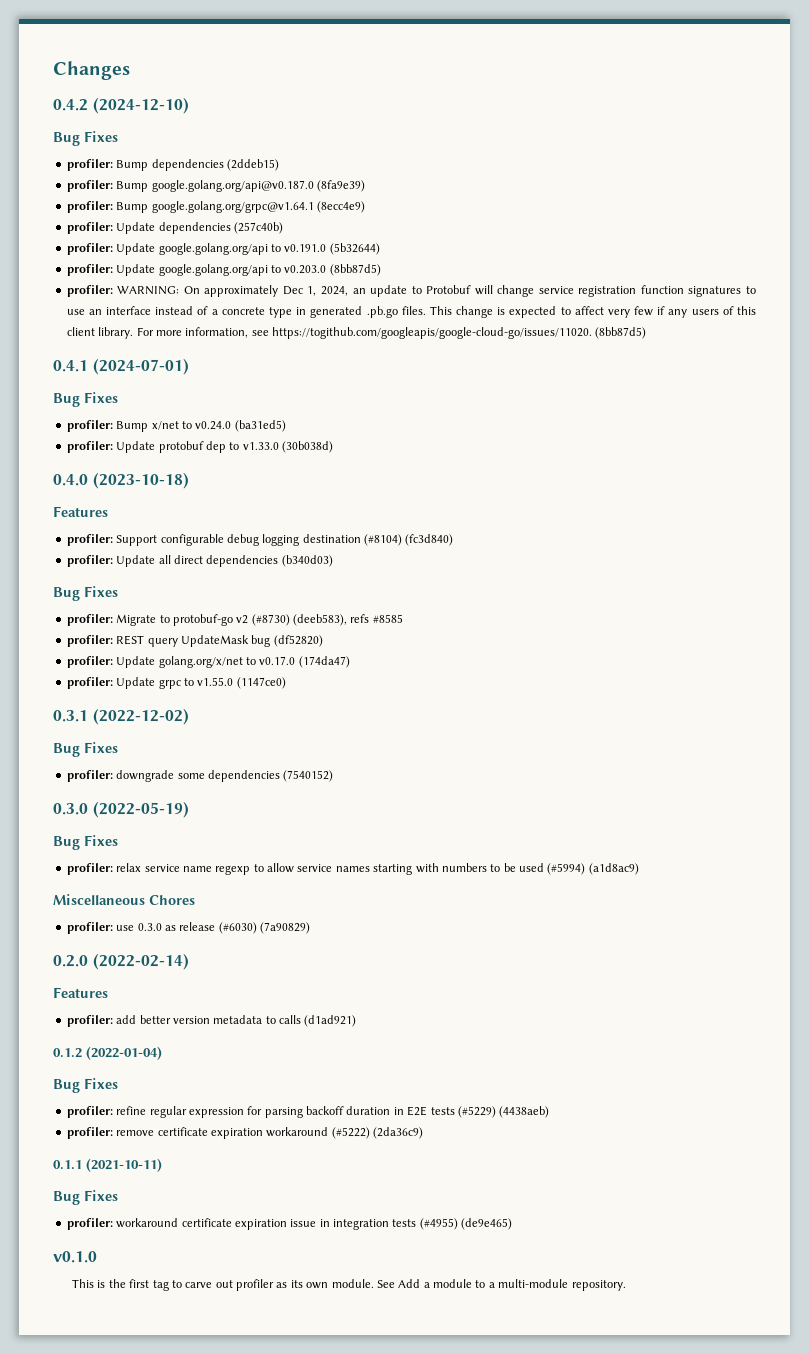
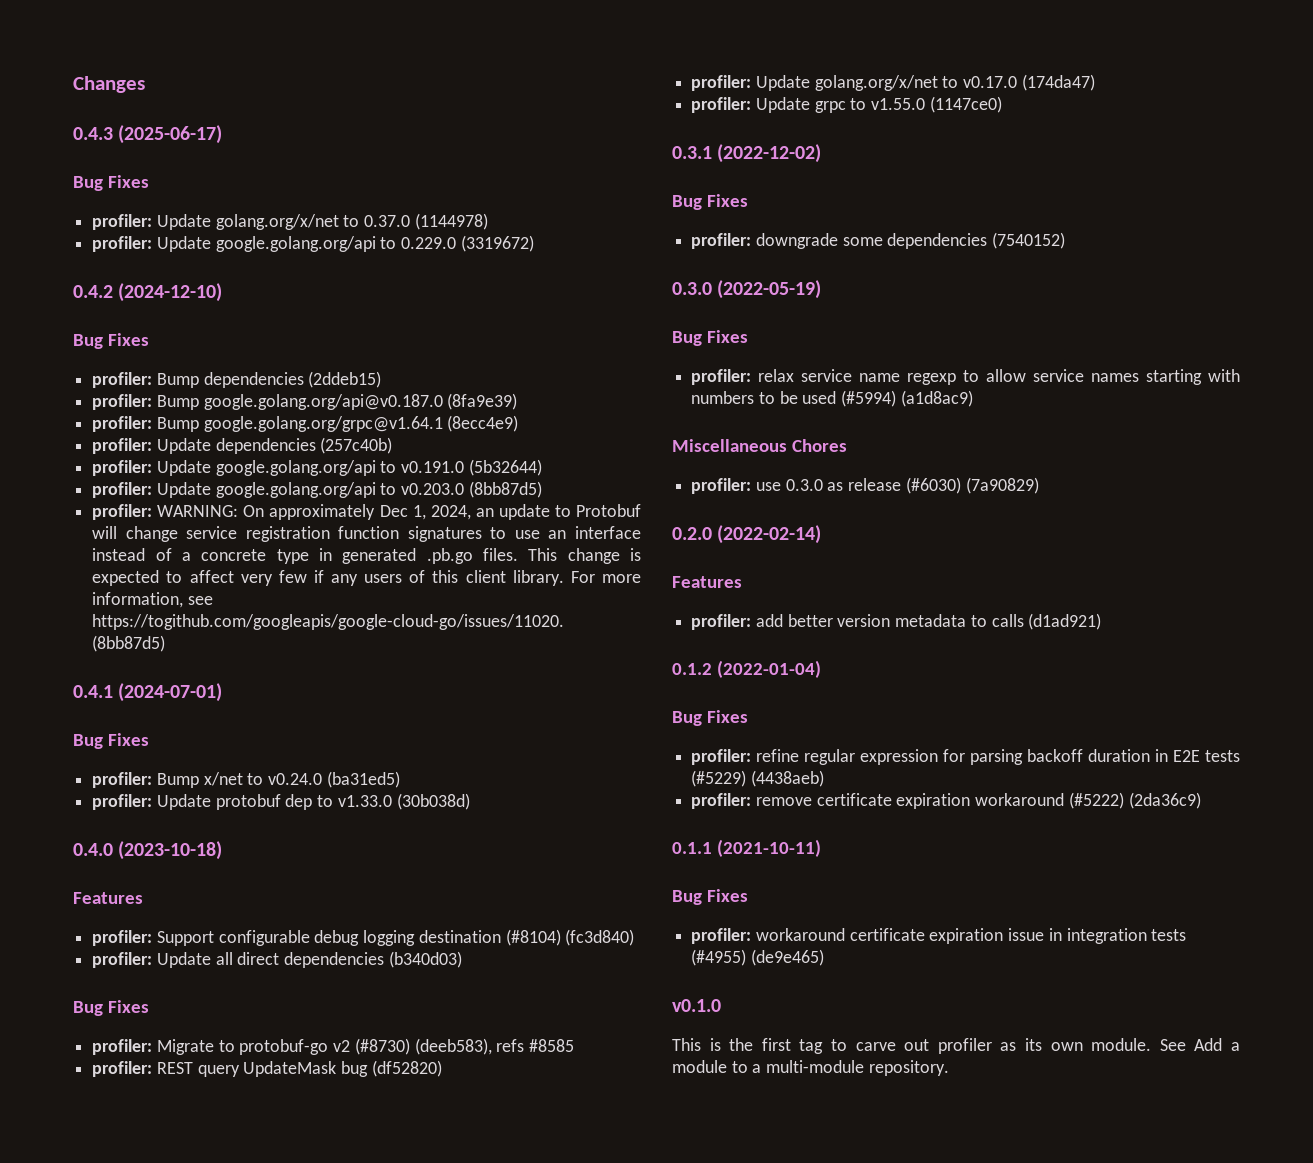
+ 0.4.3 (2025-06-17)
+ Bug Fixes
+ profiler: Update golang.org/x/net to 0.37.0 (1144978)
+ profiler: Update google.golang.org/api to 0.229.0 (3319672)

